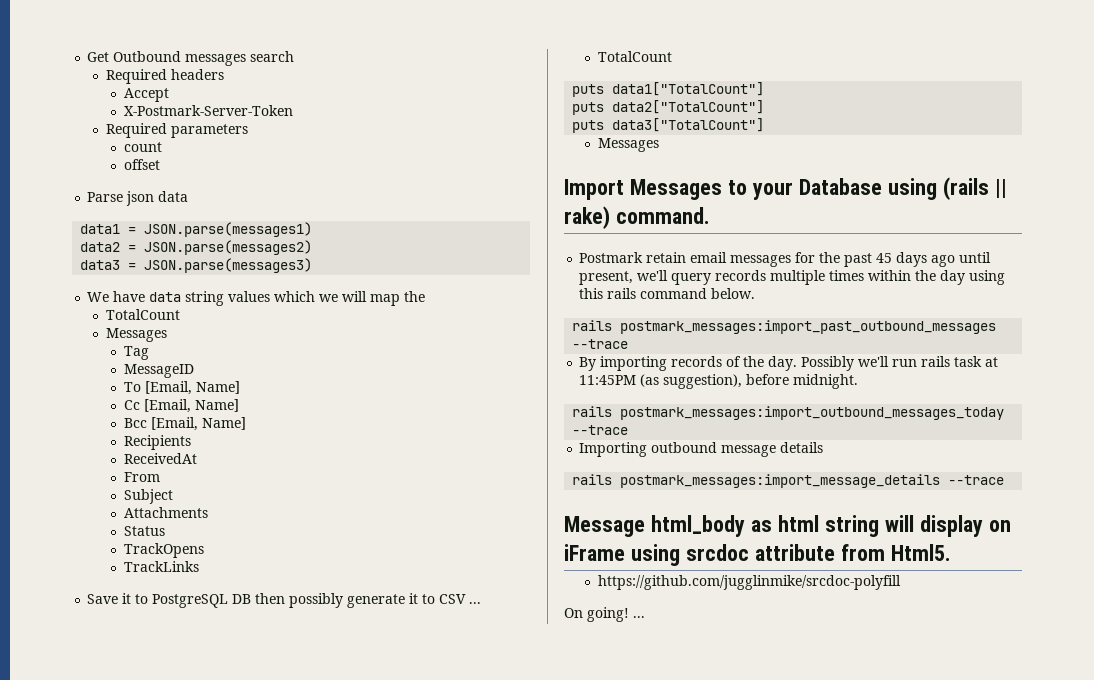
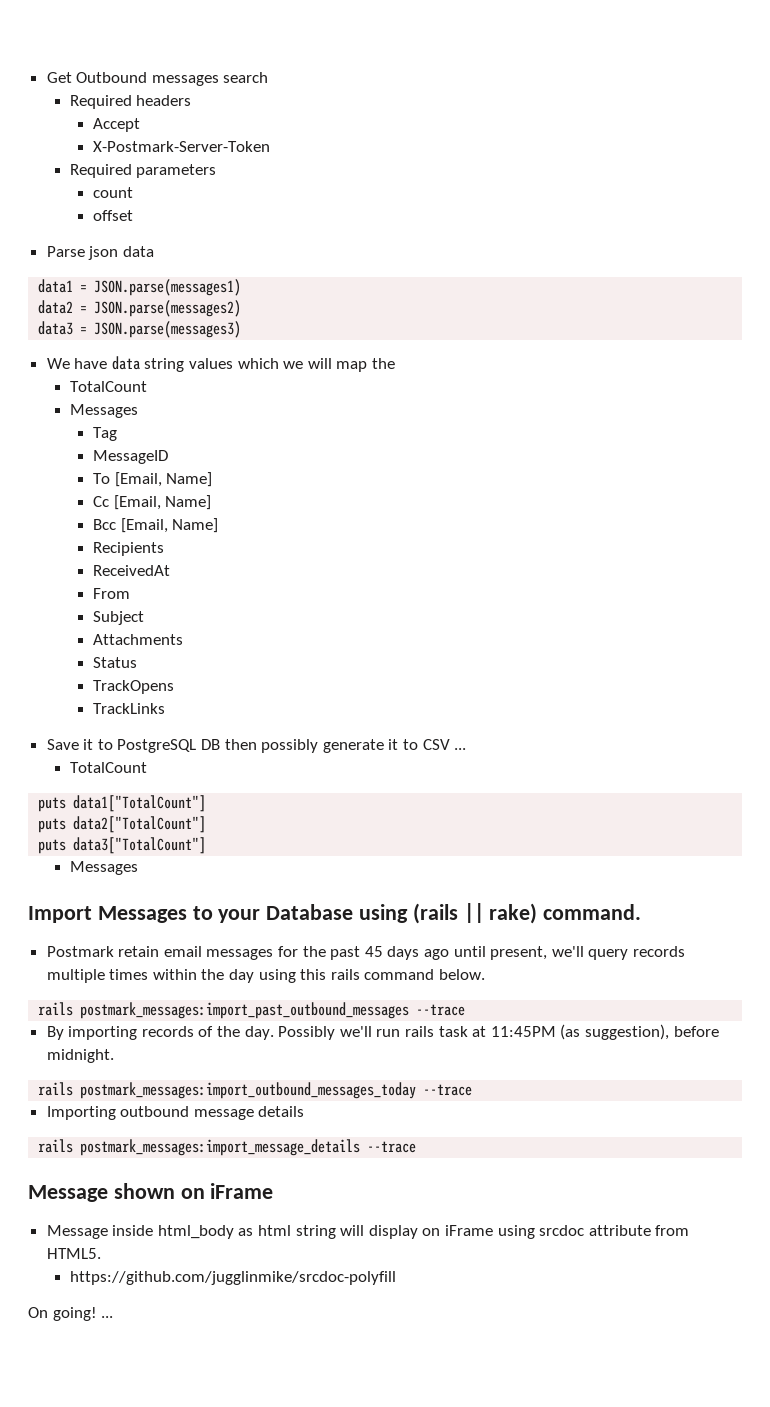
- Message html_body as html string will display on iFrame using srcdoc attribute from Html5.
+ Message shown on iFrame
+ Message inside html_body as html string will display on iFrame using srcdoc attribute from HTML5.

